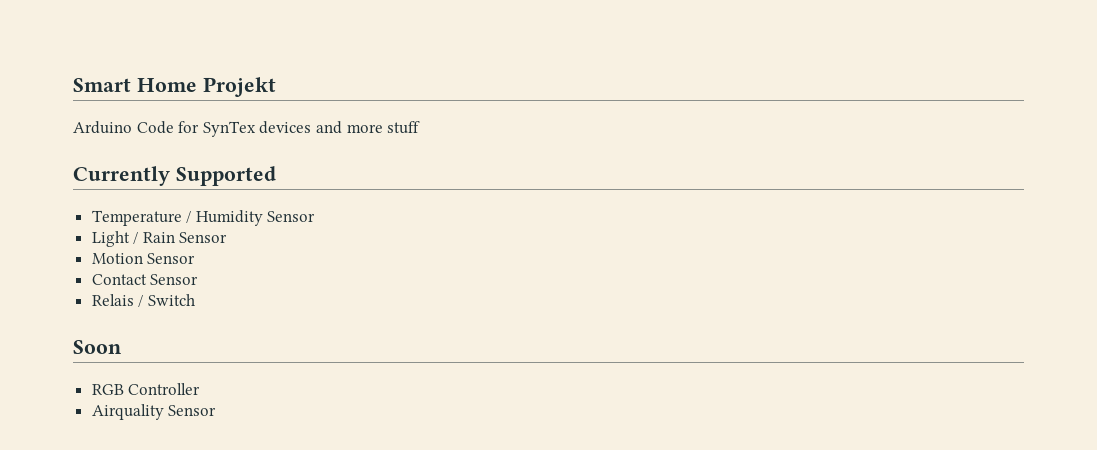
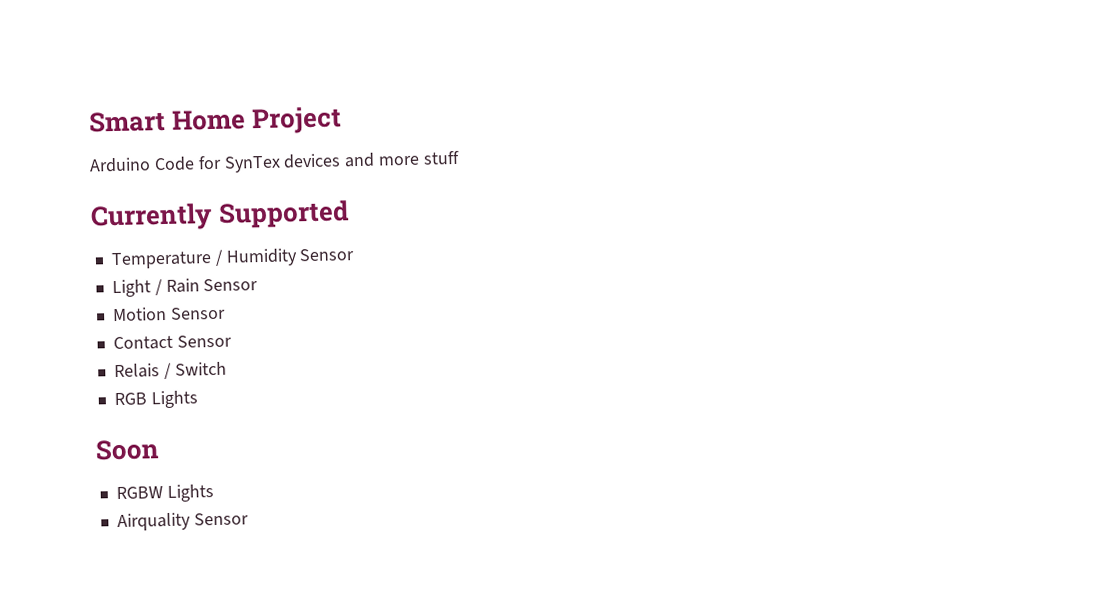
- Smart Home Projekt
+ Smart Home Project
+ RGB Lights
- RGB Controller
+ RGBW Lights

